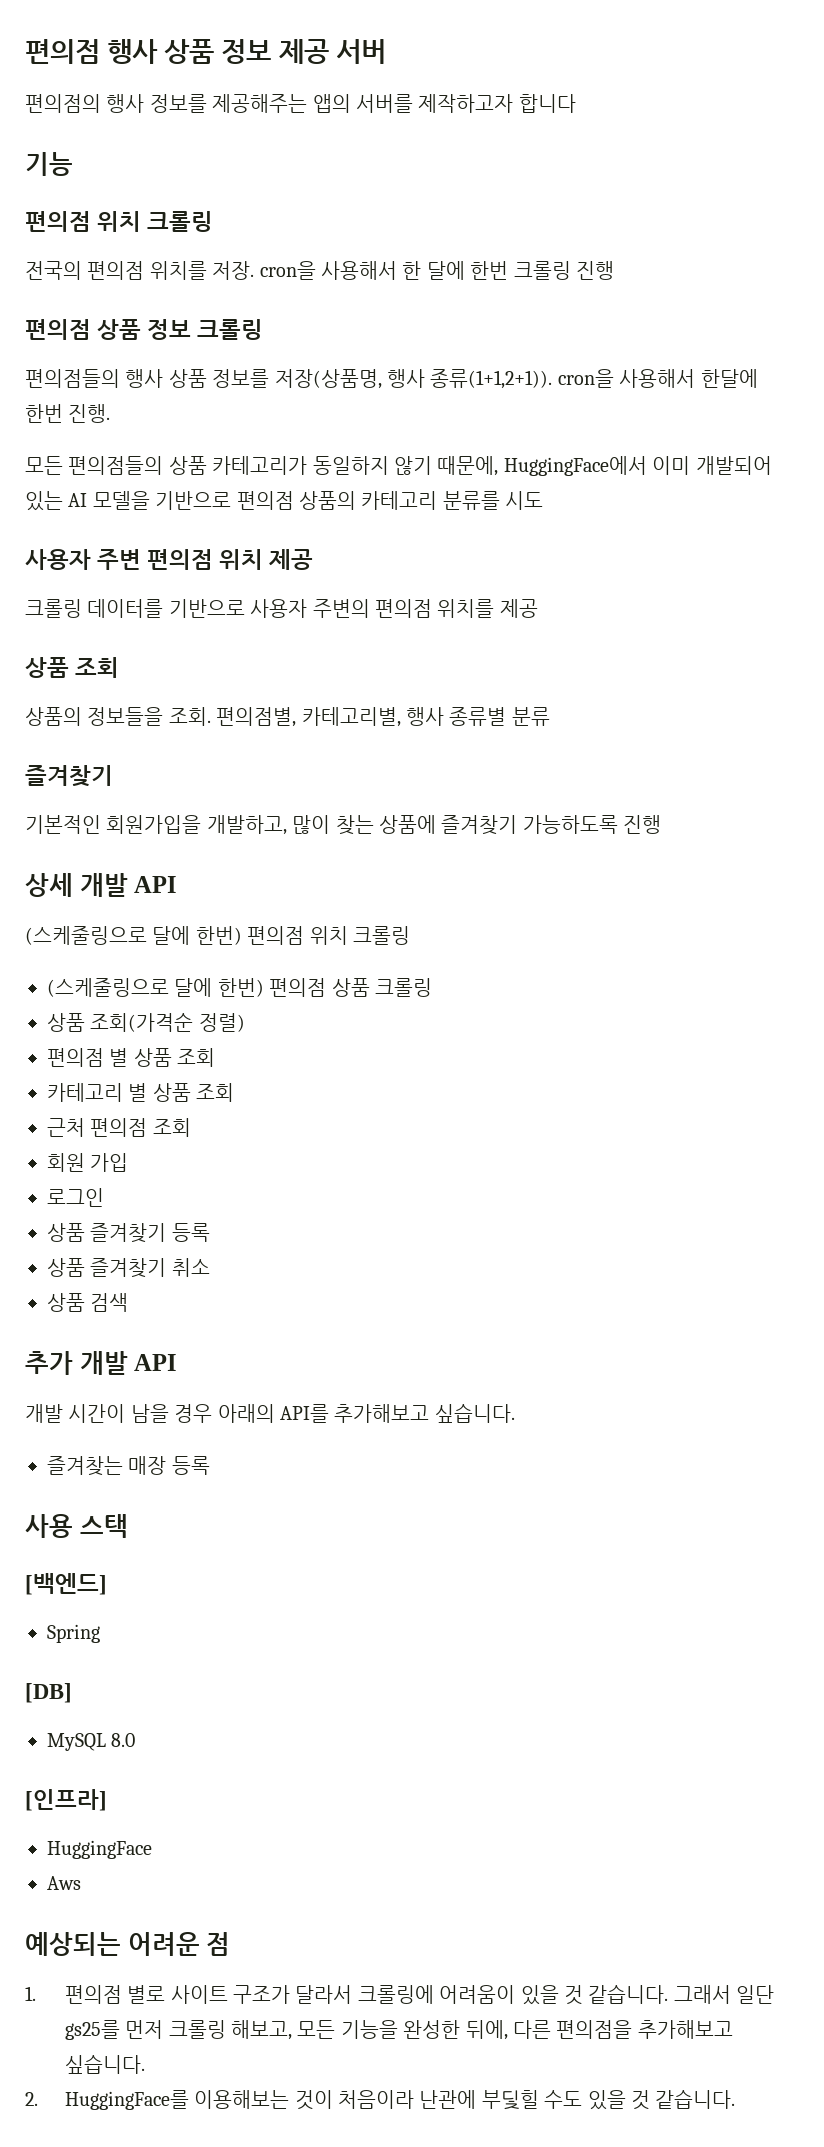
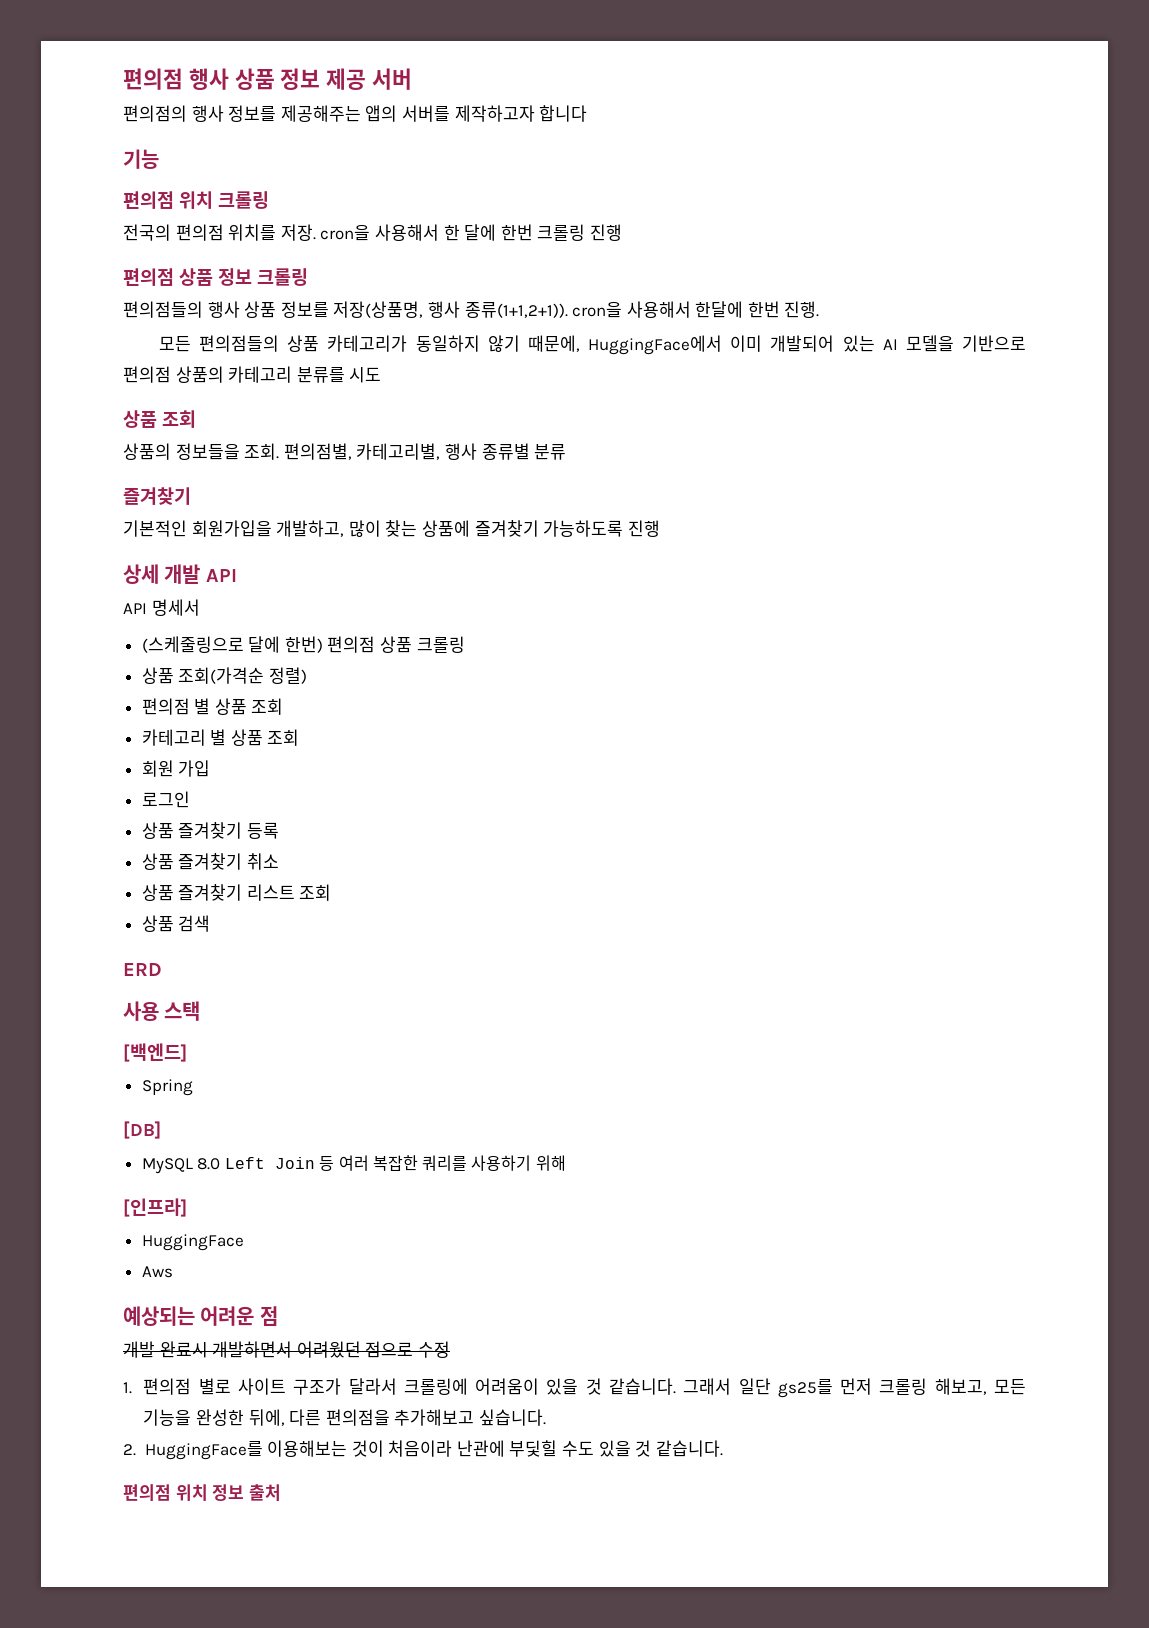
- 사용자 주변 편의점 위치 제공
- 크롤링 데이터를 기반으로 사용자 주변의 편의점 위치를 제공
- (스케줄링으로 달에 한번) 편의점 위치 크롤링
+ API 명세서
- 근처 편의점 조회
+ 상품 즐겨찾기 리스트 조회
  상품 검색
- 추가 개발 API
- 개발 시간이 남을 경우 아래의 API를 추가해보고 싶습니다.
- 즐겨찾는 매장 등록
+ ERD
- MySQL 8.0
+ MySQL 8.0 Left Join 등 여러 복잡한 쿼리를 사용하기 위해
+ 개발 완료시 개발하면서 어려웠던 점으로 수정
+ 편의점 위치 정보 출처

